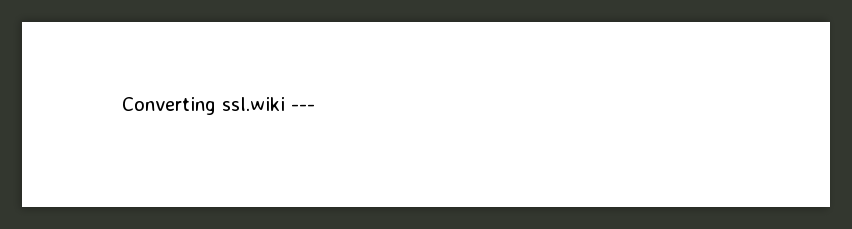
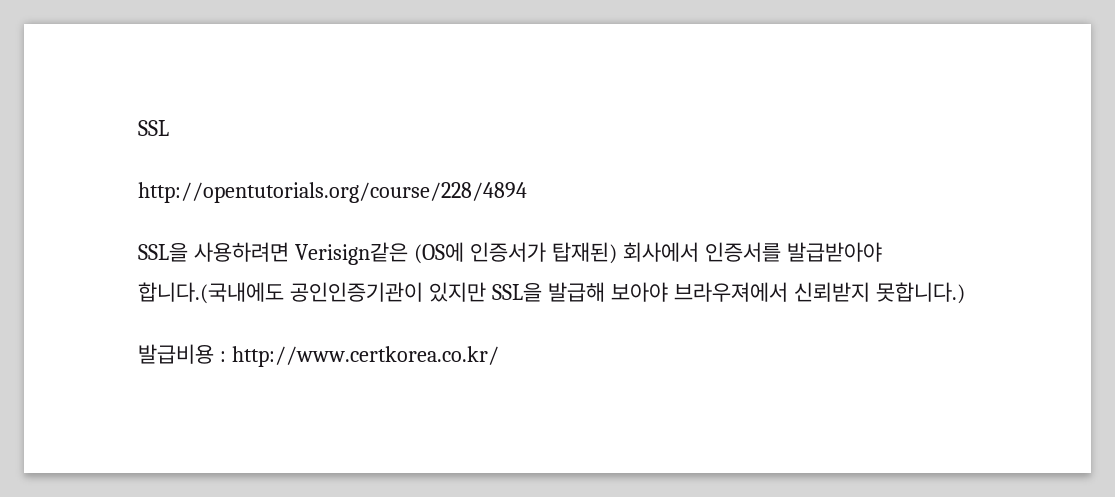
- Converting ssl.wiki ---
+ SSL
+ http://opentutorials.org/course/228/4894
+ SSL을 사용하려면 Verisign같은 (OS에 인증서가 탑재된) 회사에서 인증서를 발급받아야 합니다.(국내에도 공인인증기관이 있지만 SSL을 발급해 보아야 브라우져에서 신뢰받지 못합니다.)
+ 발급비용 : http://www.certkorea.co.kr/

